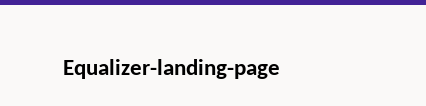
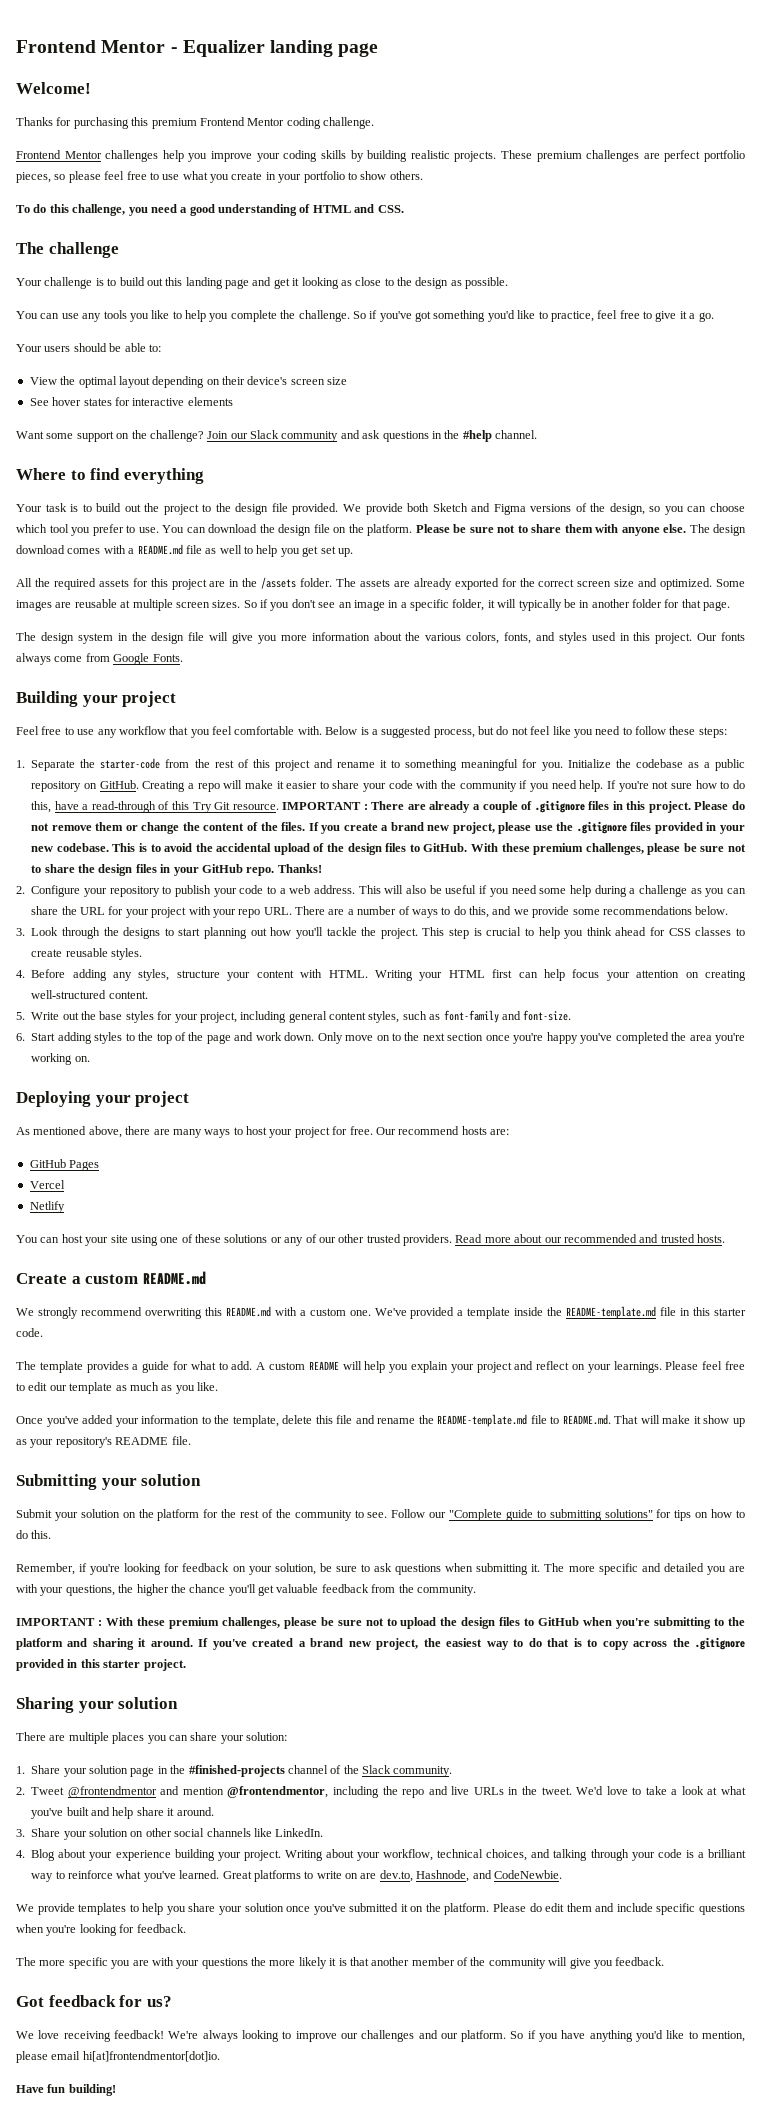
- Equalizer-landing-page
+ Frontend Mentor - Equalizer landing page
+ Welcome!
+ Thanks for purchasing this premium Frontend Mentor coding challenge.
+ Frontend Mentor challenges help you improve your coding skills by building realistic projects. These premium challenges are perfect portfolio pieces, so please feel free to use what you create in your portfolio to show others.
+ To do this challenge, you need a good understanding of HTML and CSS.
+ The challenge
+ Your challenge is to build out this landing page and get it looking as close to the design as possible.
+ You can use any tools you like to help you complete the challenge. So if you've got something you'd like to practice, feel free to give it a go.
+ Your users should be able to:
+ View the optimal layout depending on their device's screen size
+ See hover states for interactive elements
+ Want some support on the challenge? Join our Slack community and ask questions in the #help channel.
+ Where to find everything
+ Your task is to build out the project to the design file provided. We provide both Sketch and Figma versions of the design, so you can choose which tool you prefer to use. You can download the design file on the platform. Please be sure not to share them with anyone else. The design download comes with a README.md file as well to help you get set up.
+ All the required assets for this project are in the /assets folder. The assets are already exported for the correct screen size and optimized. Some images are reusable at multiple screen sizes. So if you don't see an image in a specific folder, it will typically be in another folder for that page.
+ The design system in the design file will give you more information about the various colors, fonts, and styles used in this project. Our fonts always come from Google Fonts.
+ Building your project
+ Feel free to use any workflow that you feel comfortable with. Below is a suggested process, but do not feel like you need to follow these steps:
+ 1. Separate the starter-code from the rest of this project and rename it to something meaningful for you. Initialize the codebase as a public repository on GitHub. Creating a repo will make it easier to share your code with the community if you need help. If you're not sure how to do this, have a read-through of this Try Git resource. IMPORTANT : There are already a couple of .gitignore files in this project. Please do not remove them or change the content of the files. If you create a brand new project, please use the .gitignore files provided in your new codebase. This is to avoid the accidental upload of the design files to GitHub. With these premium challenges, please be sure not to share the design files in your GitHub repo. Thanks!
+ 2. Configure your repository to publish your code to a web address. This will also be useful if you need some help during a challenge as you can share the URL for your project with your repo URL. There are a number of ways to do this, and we provide some recommendations below.
+ 3. Look through the designs to start planning out how you'll tackle the project. This step is crucial to help you think ahead for CSS classes to create reusable styles.
+ 4. Before adding any styles, structure your content with HTML. Writing your HTML first can help focus your attention on creating well-structured content.
+ 5. Write out the base styles for your project, including general content styles, such as font-family and font-size.
+ 6. Start adding styles to the top of the page and work down. Only move on to the next section once you're happy you've completed the area you're working on.
+ Deploying your project
+ As mentioned above, there are many ways to host your project for free. Our recommend hosts are:
+ GitHub Pages
+ Vercel
+ Netlify
+ You can host your site using one of these solutions or any of our other trusted providers. Read more about our recommended and trusted hosts.
+ Create a custom README.md
+ We strongly recommend overwriting this README.md with a custom one. We've provided a template inside the README-template.md file in this starter code.
+ The template provides a guide for what to add. A custom README will help you explain your project and reflect on your learnings. Please feel free to edit our template as much as you like.
+ Once you've added your information to the template, delete this file and rename the README-template.md file to README.md. That will make it show up as your repository's README file.
+ Submitting your solution
+ Submit your solution on the platform for the rest of the community to see. Follow our "Complete guide to submitting solutions" for tips on how to do this.
+ Remember, if you're looking for feedback on your solution, be sure to ask questions when submitting it. The more specific and detailed you are with your questions, the higher the chance you'll get valuable feedback from the community.
+ IMPORTANT : With these premium challenges, please be sure not to upload the design files to GitHub when you're submitting to the platform and sharing it around. If you've created a brand new project, the easiest way to do that is to copy across the .gitignore provided in this starter project.
+ Sharing your solution
+ There are multiple places you can share your solution:
+ 1. Share your solution page in the #finished-projects channel of the Slack community.
+ 2. Tweet @frontendmentor and mention @frontendmentor, including the repo and live URLs in the tweet. We'd love to take a look at what you've built and help share it around.
+ 3. Share your solution on other social channels like LinkedIn.
+ 4. Blog about your experience building your project. Writing about your workflow, technical choices, and talking through your code is a brilliant way to reinforce what you've learned. Great platforms to write on are dev.to, Hashnode, and CodeNewbie.
+ We provide templates to help you share your solution once you've submitted it on the platform. Please do edit them and include specific questions when you're looking for feedback.
+ The more specific you are with your questions the more likely it is that another member of the community will give you feedback.
+ Got feedback for us?
+ We love receiving feedback! We're always looking to improve our challenges and our platform. So if you have anything you'd like to mention, please email hi[at]frontendmentor[dot]io.
+ Have fun building!

